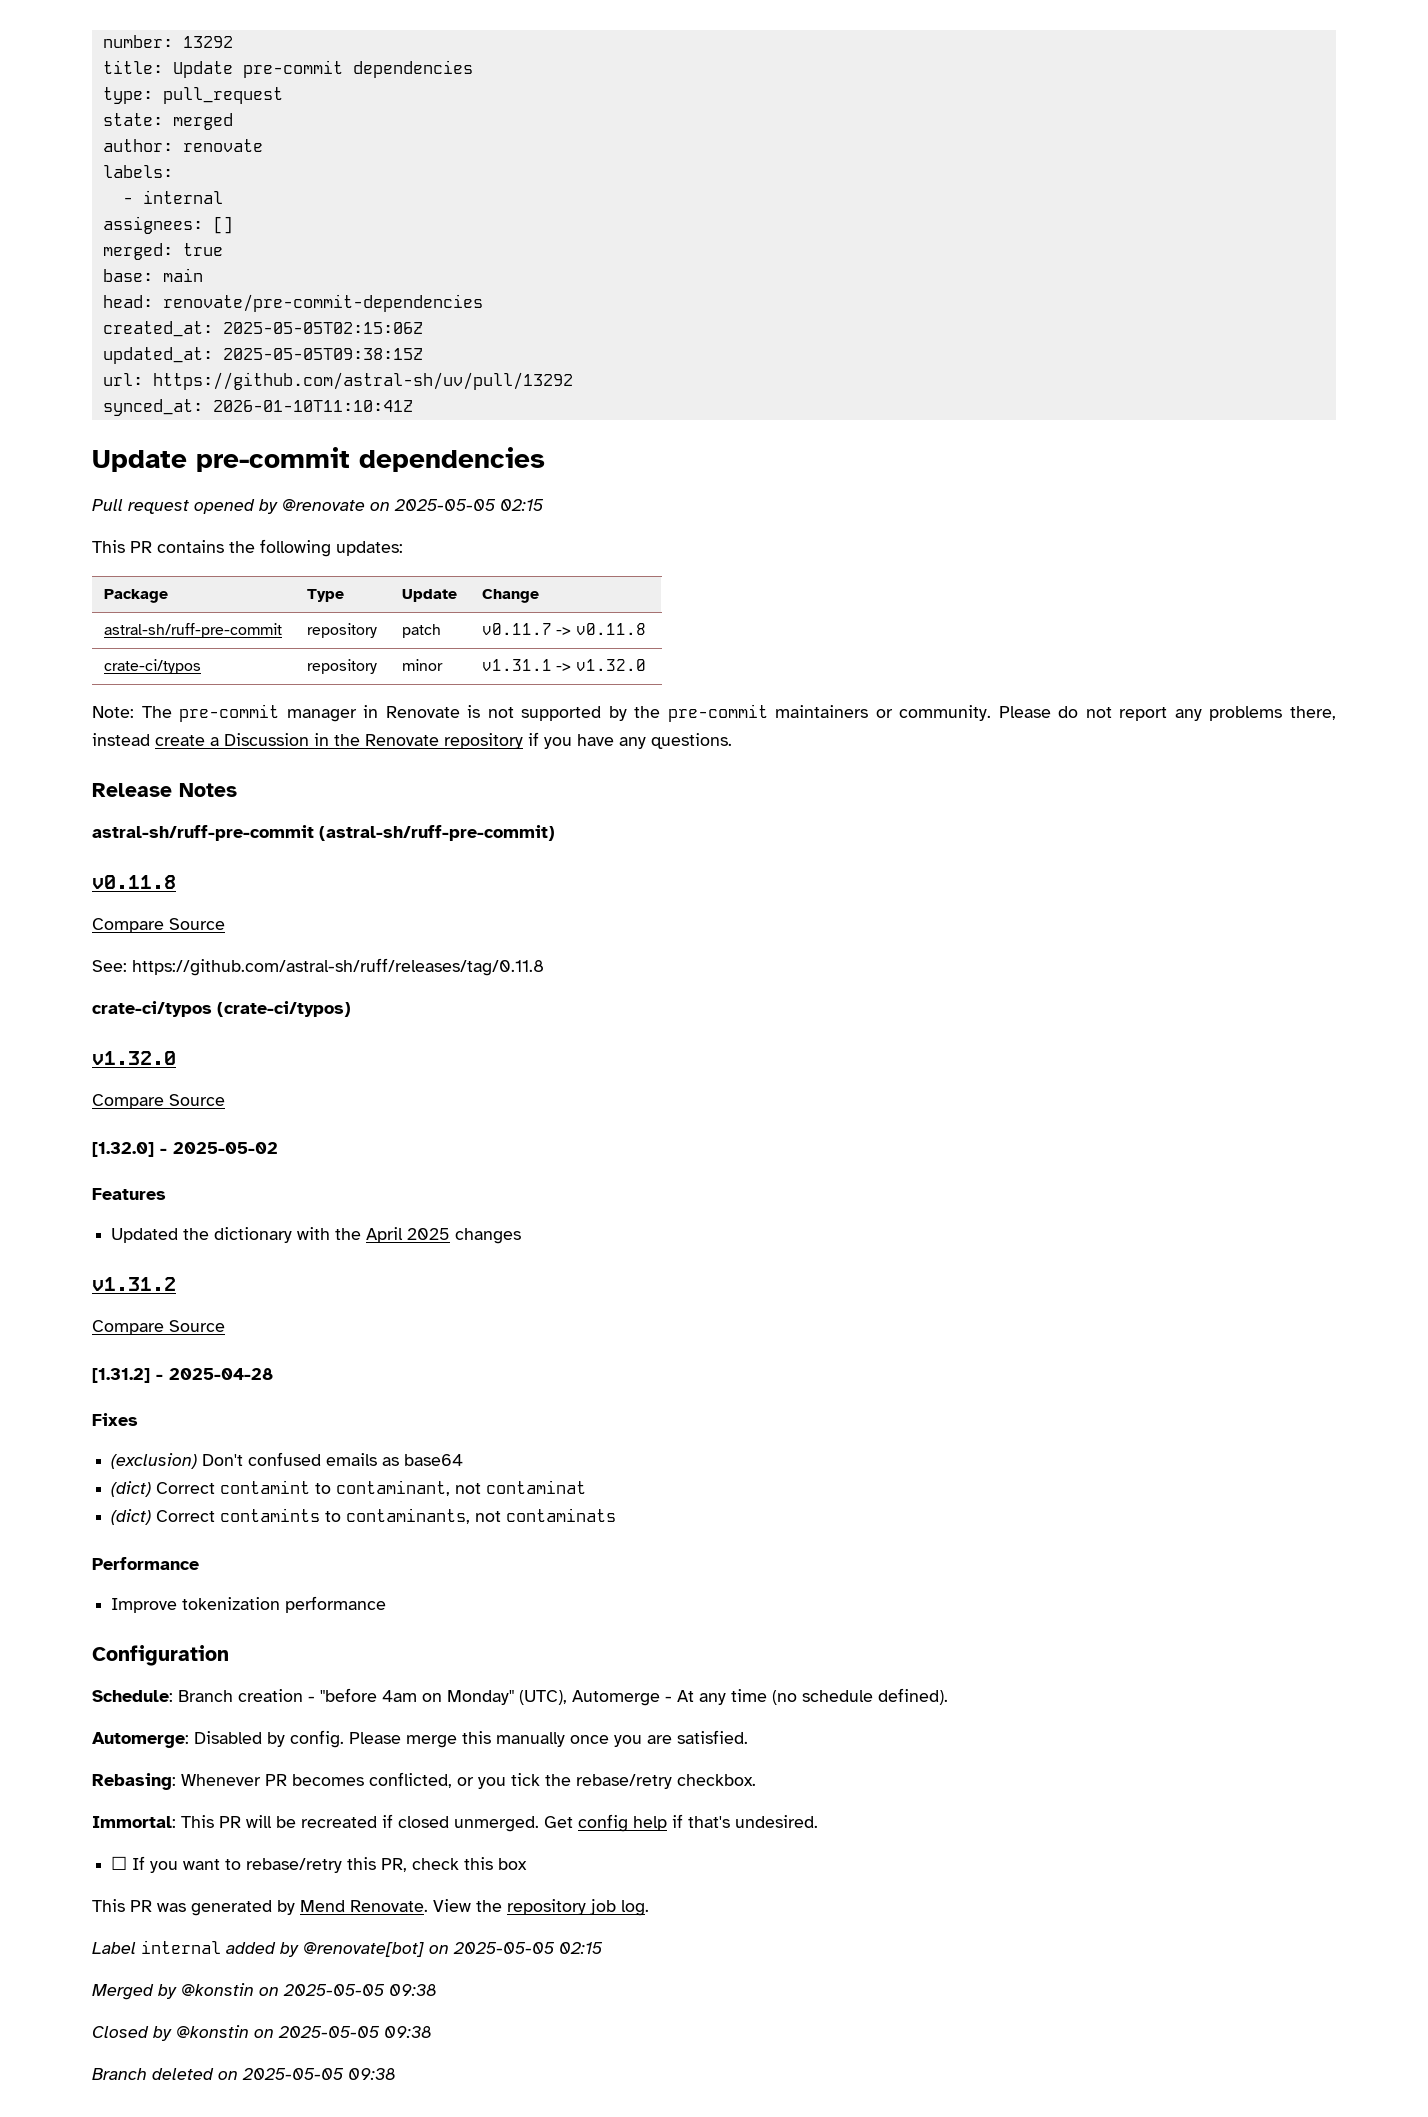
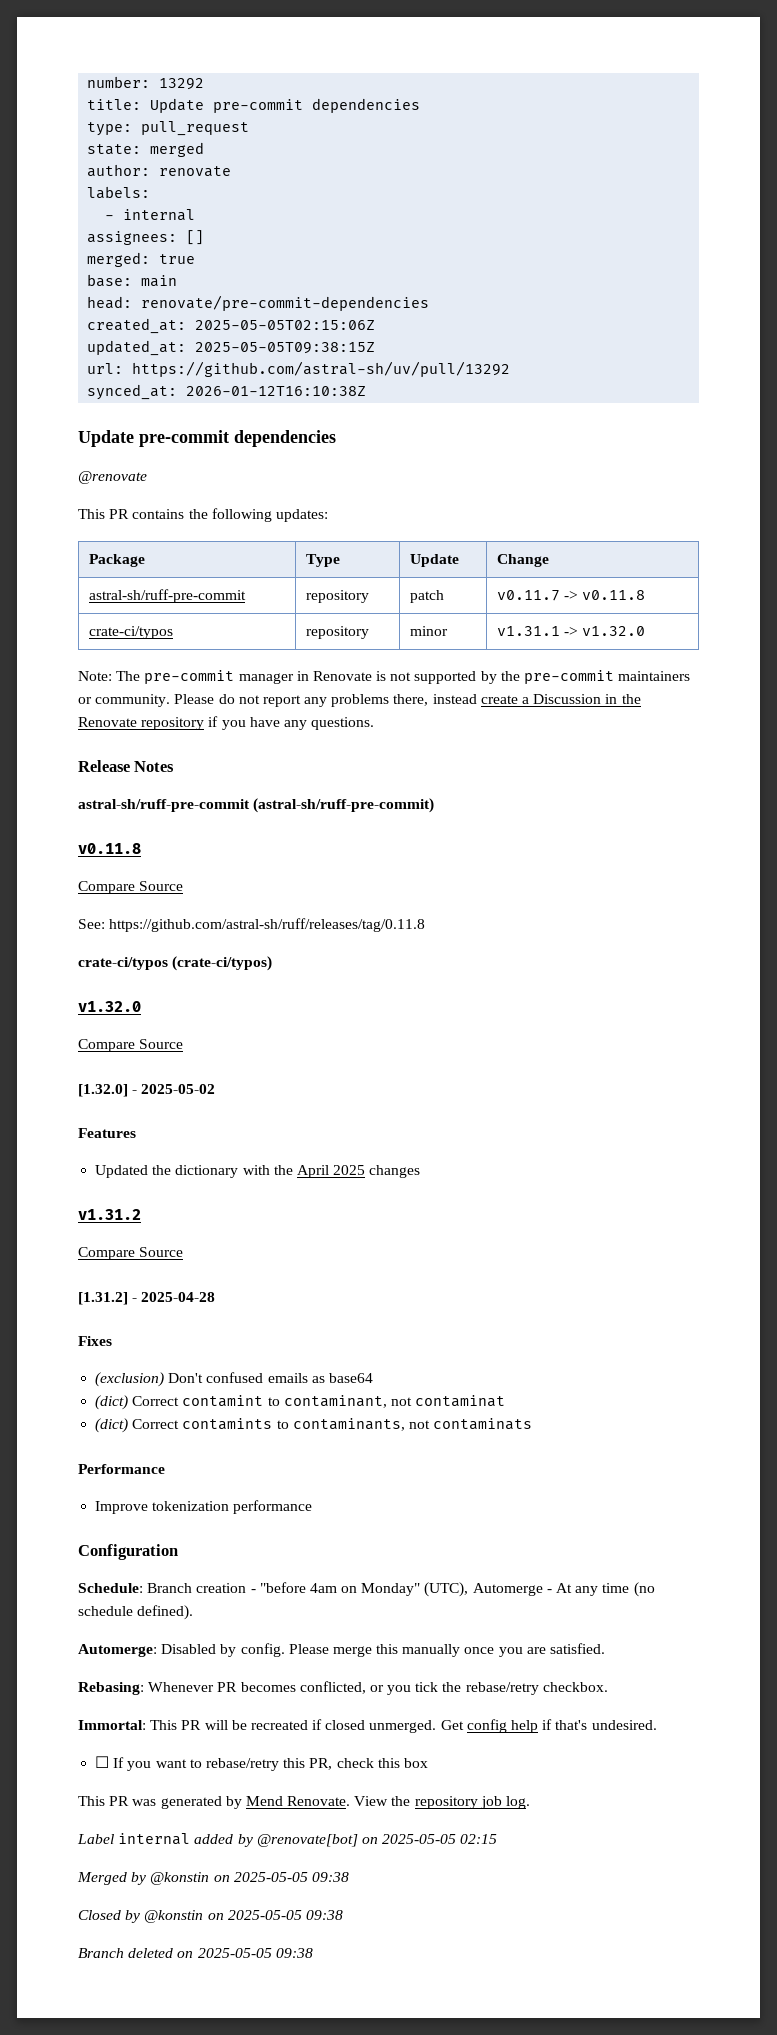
- synced_at: 2026-01-10T11:10:41Z
+ synced_at: 2026-01-12T16:10:38Z
  Update pre-commit dependencies
- Pull request opened by @renovate on 2025-05-05 02:15
+ @renovate

